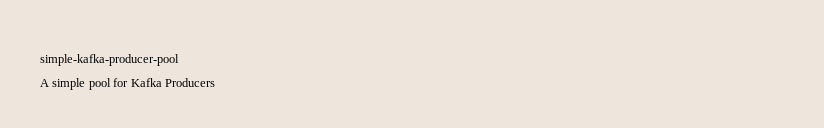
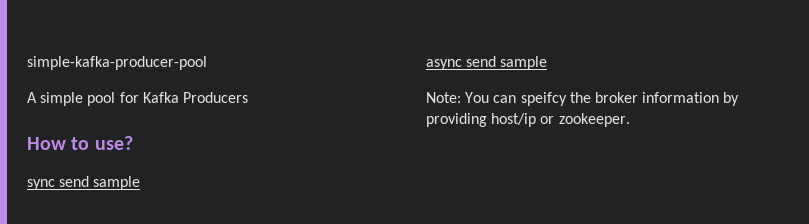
+ How to use?
+ sync send sample
+ async send sample
+ Note: You can speifcy the broker information by providing host/ip or zookeeper.

